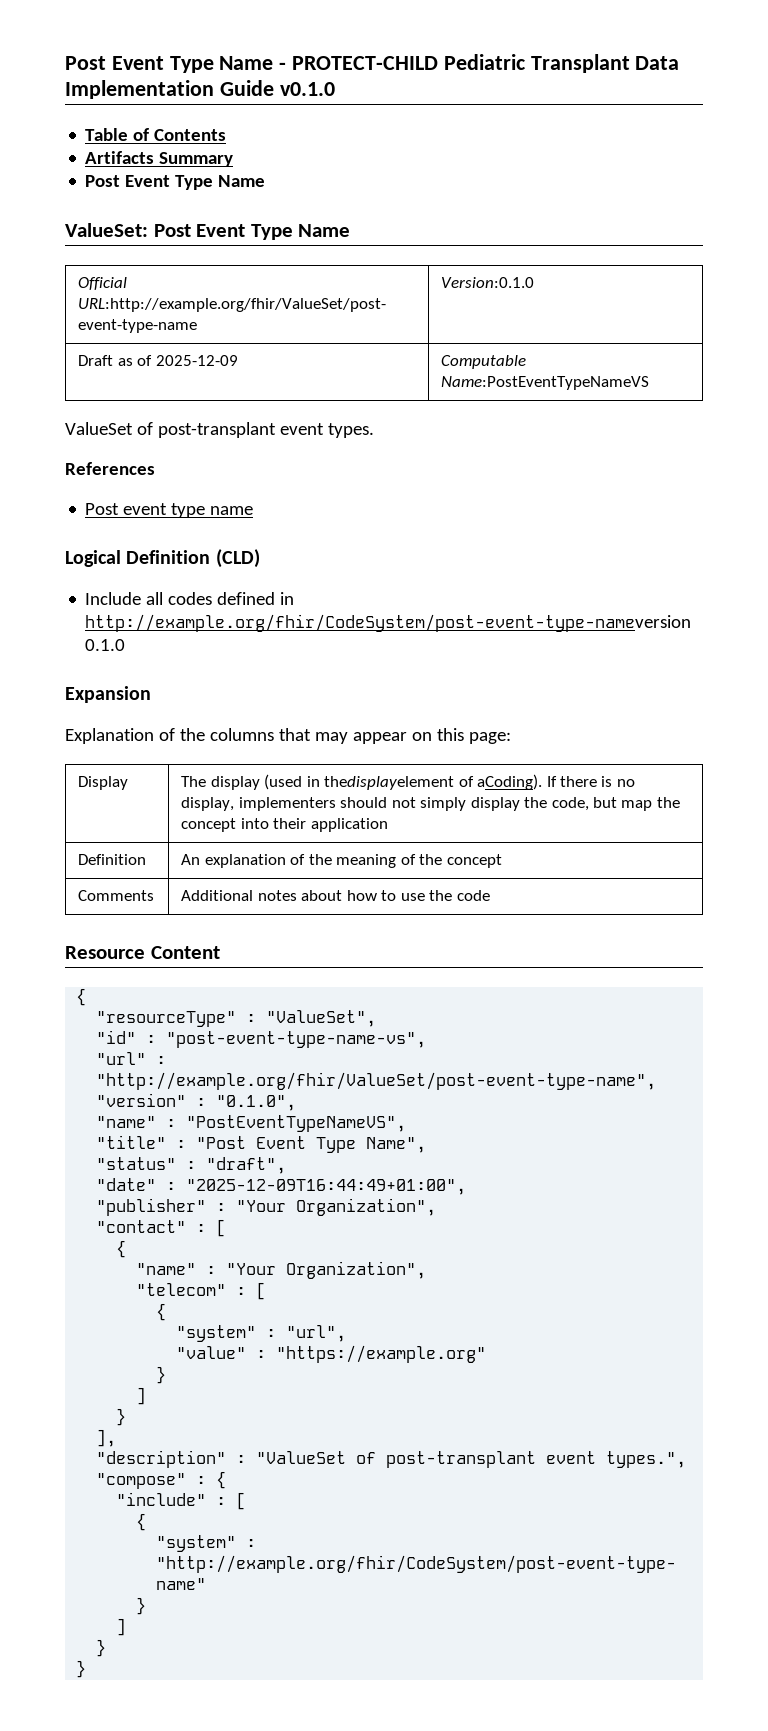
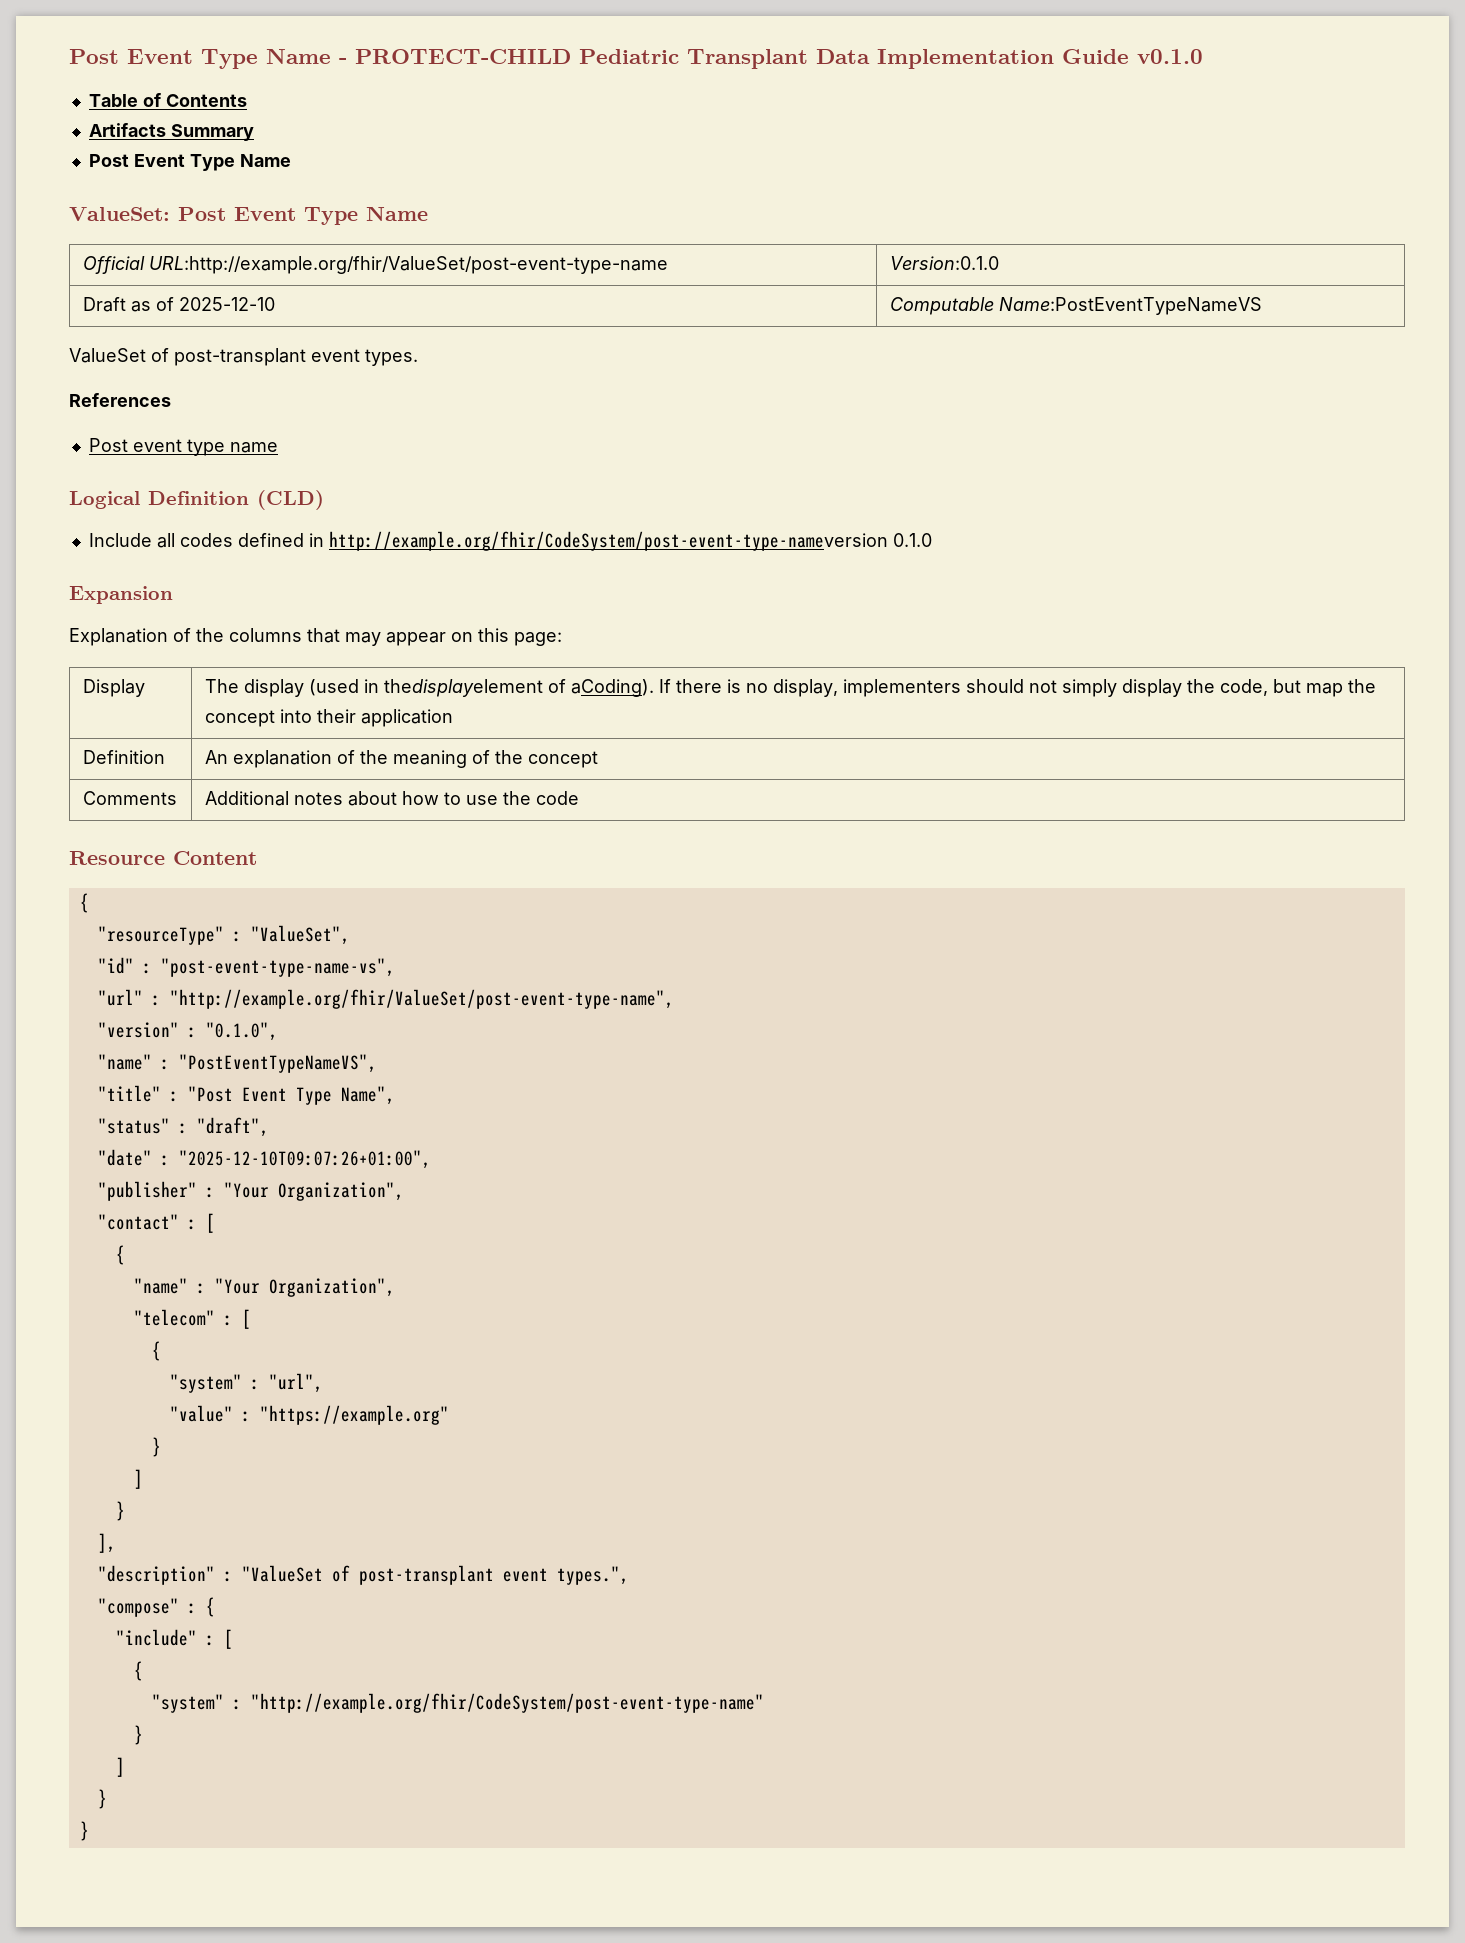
- Draft as of 2025-12-09 | Computable Name:PostEventTypeNameVS
+ Draft as of 2025-12-10 | Computable Name:PostEventTypeNameVS
- "date" : "2025-12-09T16:44:49+01:00",
+ "date" : "2025-12-10T09:07:26+01:00",

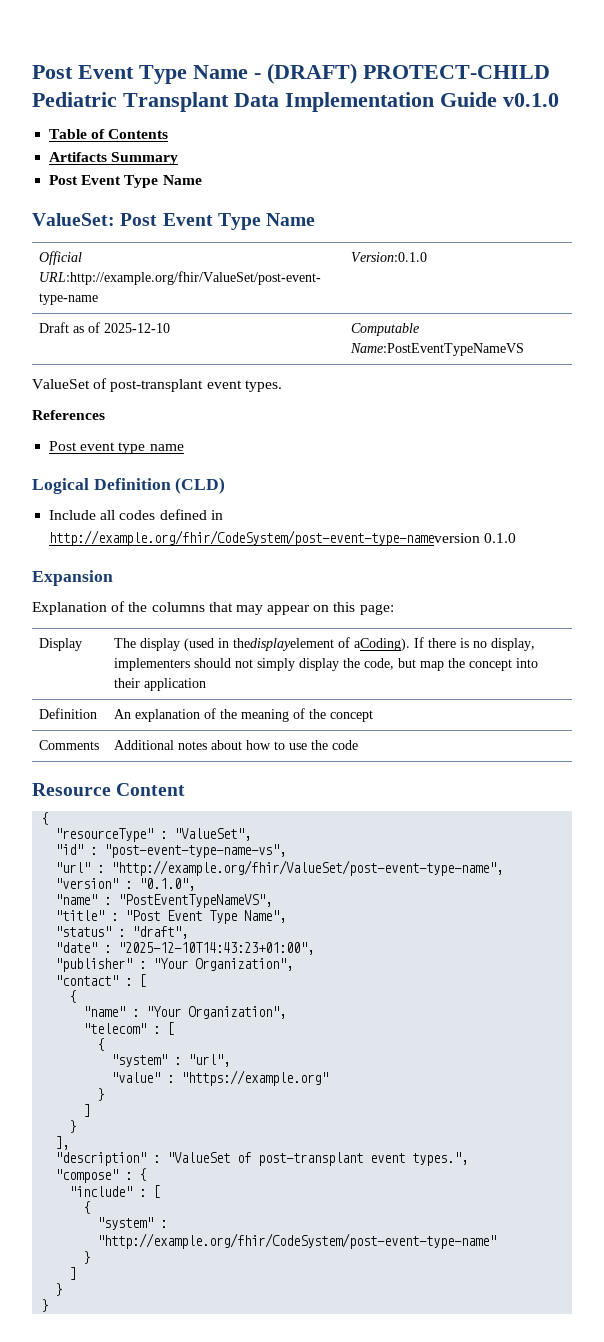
- Post Event Type Name - PROTECT-CHILD Pediatric Transplant Data Implementation Guide v0.1.0
+ Post Event Type Name - (DRAFT) PROTECT-CHILD Pediatric Transplant Data Implementation Guide v0.1.0
- "date" : "2025-12-10T09:07:26+01:00",
+ "date" : "2025-12-10T14:43:23+01:00",

